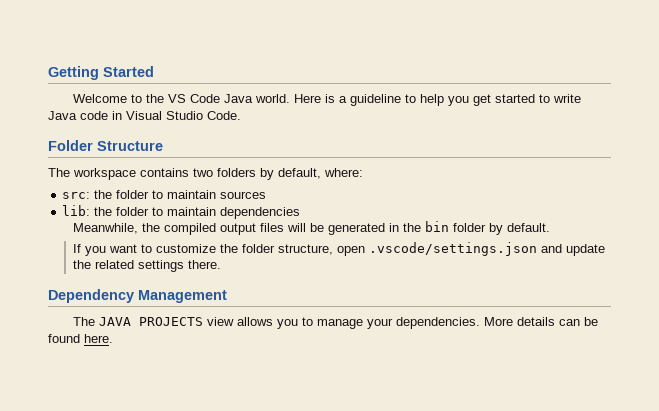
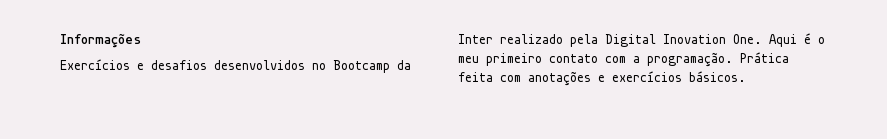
- Getting Started
- Welcome to the VS Code Java world. Here is a guideline to help you get started to write Java code in Visual Studio Code.
- Folder Structure
- The workspace contains two folders by default, where:
- src: the folder to maintain sources
- lib: the folder to maintain dependencies
- Meanwhile, the compiled output files will be generated in the bin folder by default.
- If you want to customize the folder structure, open .vscode/settings.json and update the related settings there.
- Dependency Management
- The JAVA PROJECTS view allows you to manage your dependencies. More details can be found here.
+ Informações
+ Exercícios e desafios desenvolvidos no Bootcamp da Inter realizado pela Digital Inovation One. Aqui é o meu primeiro contato com a programação. Prática feita com anotações e exercícios básicos.

